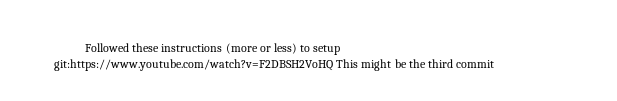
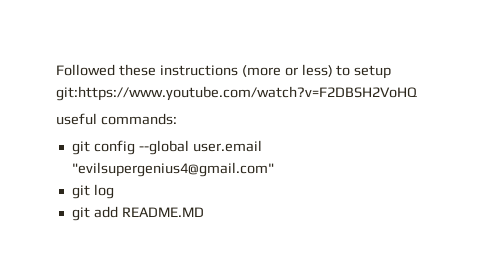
- Followed these instructions (more or less) to setup git:https://www.youtube.com/watch?v=F2DBSH2VoHQ This might be the third commit
+ Followed these instructions (more or less) to setup git:https://www.youtube.com/watch?v=F2DBSH2VoHQ
+ useful commands:
+ git config --global user.email "evilsupergenius4@gmail.com"
+ git log
+ git add README.MD

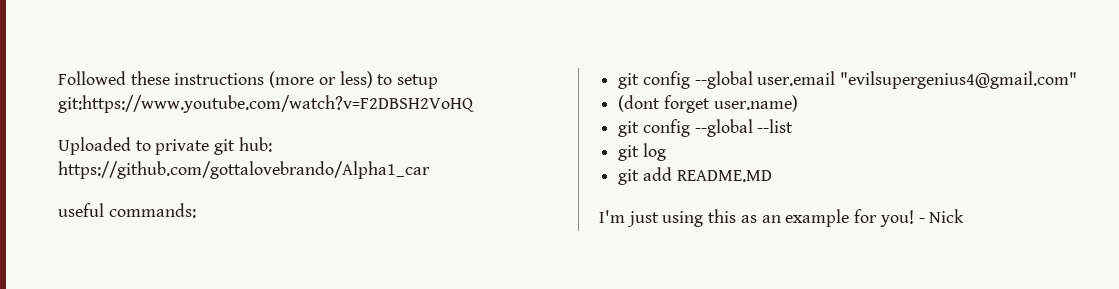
+ Uploaded to private git hub: https://github.com/gottalovebrando/Alpha1_car
+ (dont forget user.name)
+ git config --global --list
+ I'm just using this as an example for you! - Nick

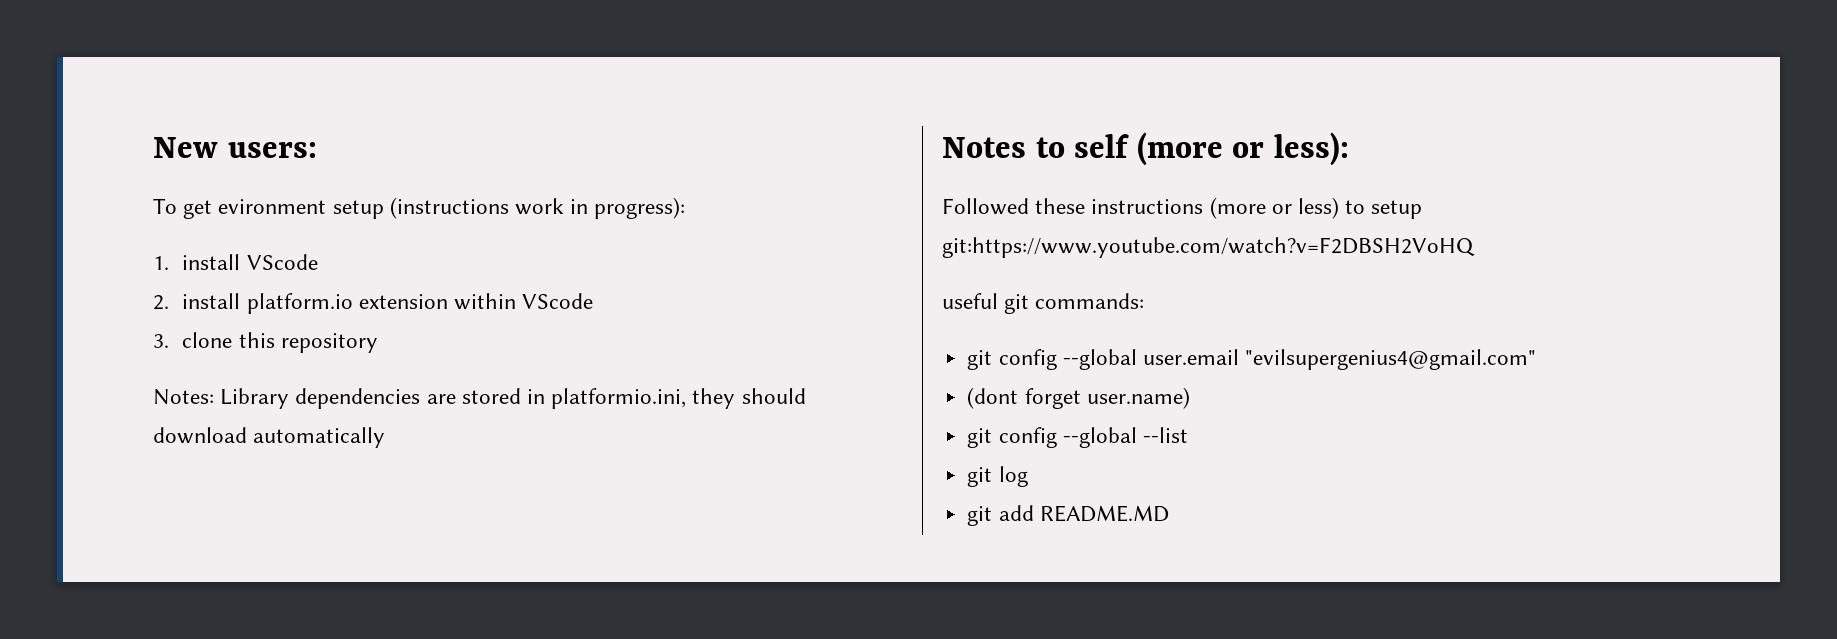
+ New users:
+ To get evironment setup (instructions work in progress):
+ 1. install VScode
+ 2. install platform.io extension within VScode
+ 3. clone this repository
+ Notes: Library dependencies are stored in platformio.ini, they should download automatically
+ Notes to self (more or less):
- Uploaded to private git hub: https://github.com/gottalovebrando/Alpha1_car
- useful commands:
+ useful git commands:
- I'm just using this as an example for you! - Nick

